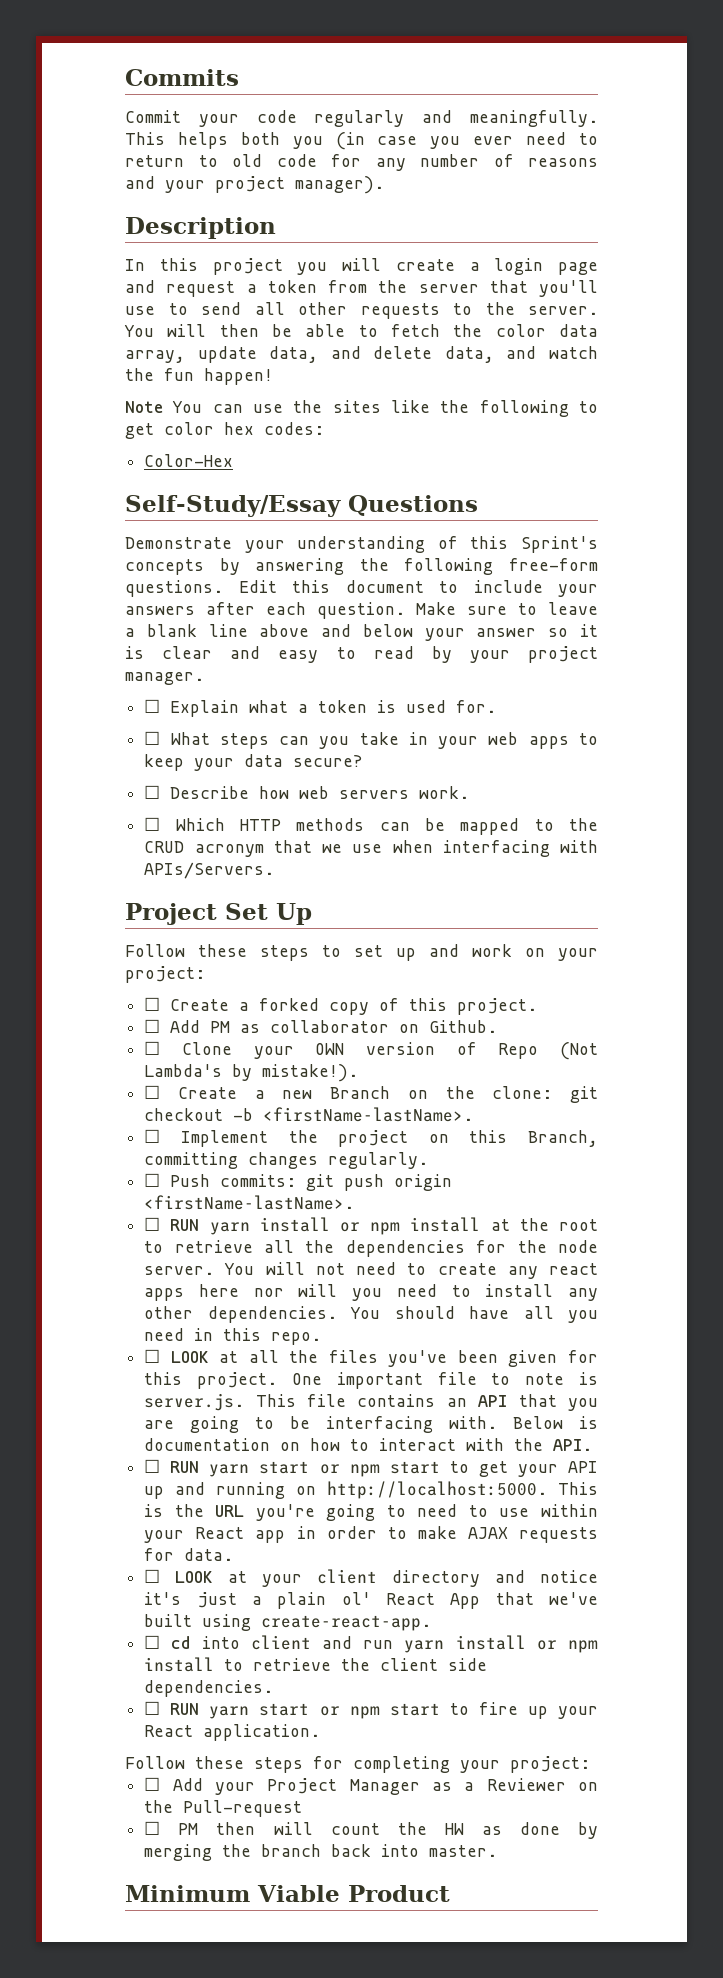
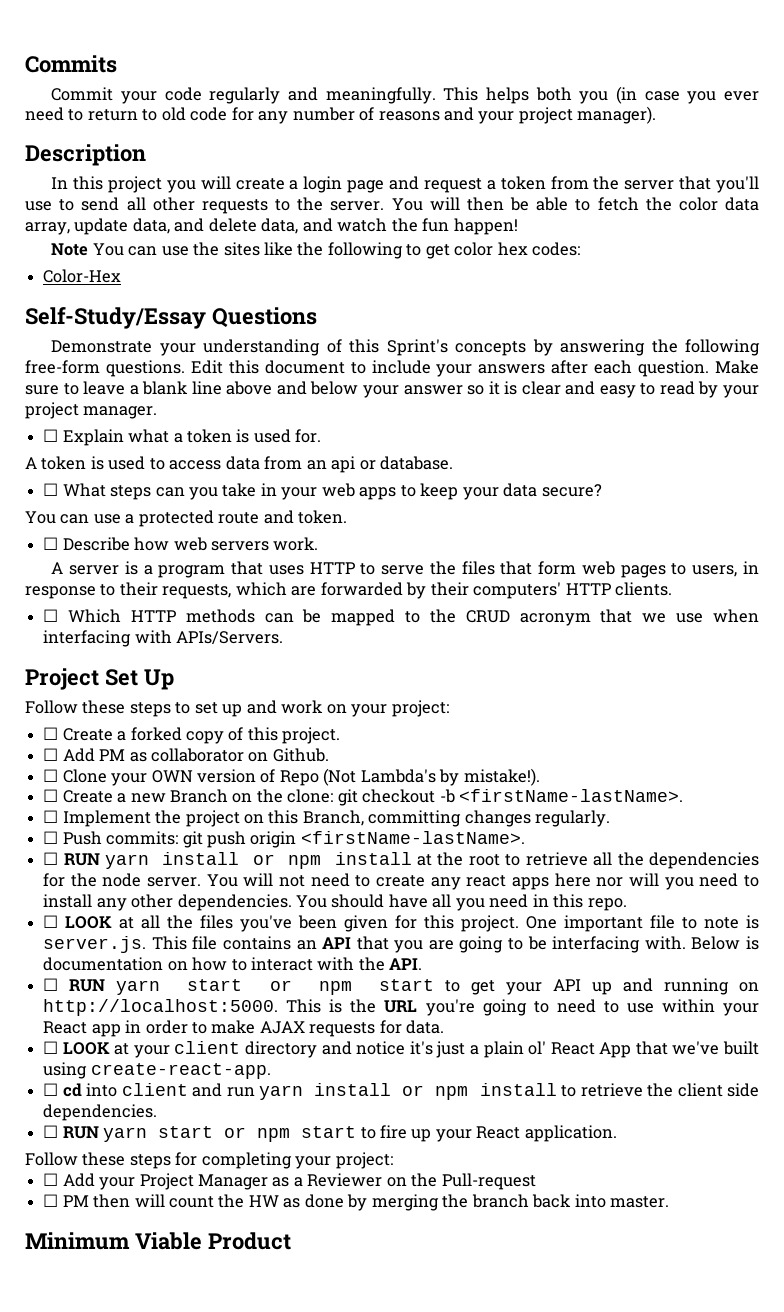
+ A token is used to access data from an api or database.
+ You can use a protected route and token.
+ A server is a program that uses HTTP to serve the files that form web pages to users, in response to their requests, which are forwarded by their computers' HTTP clients.

